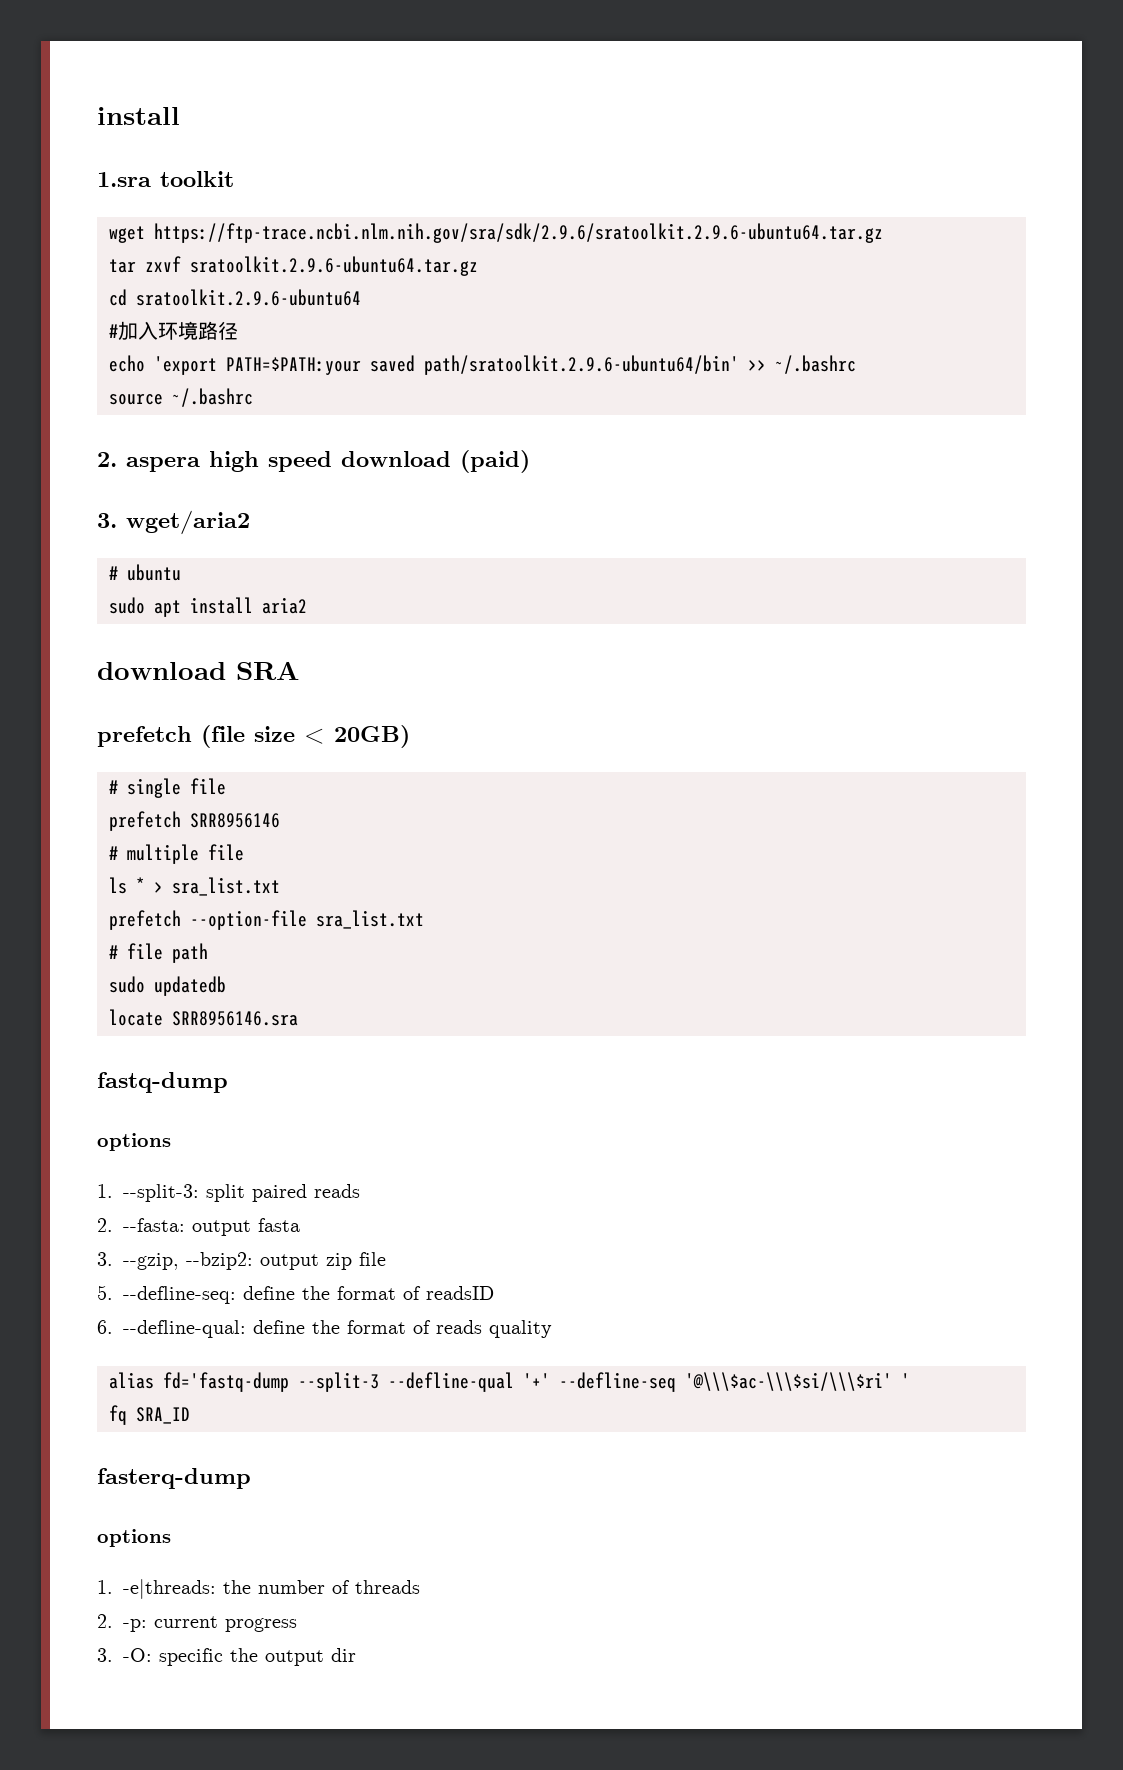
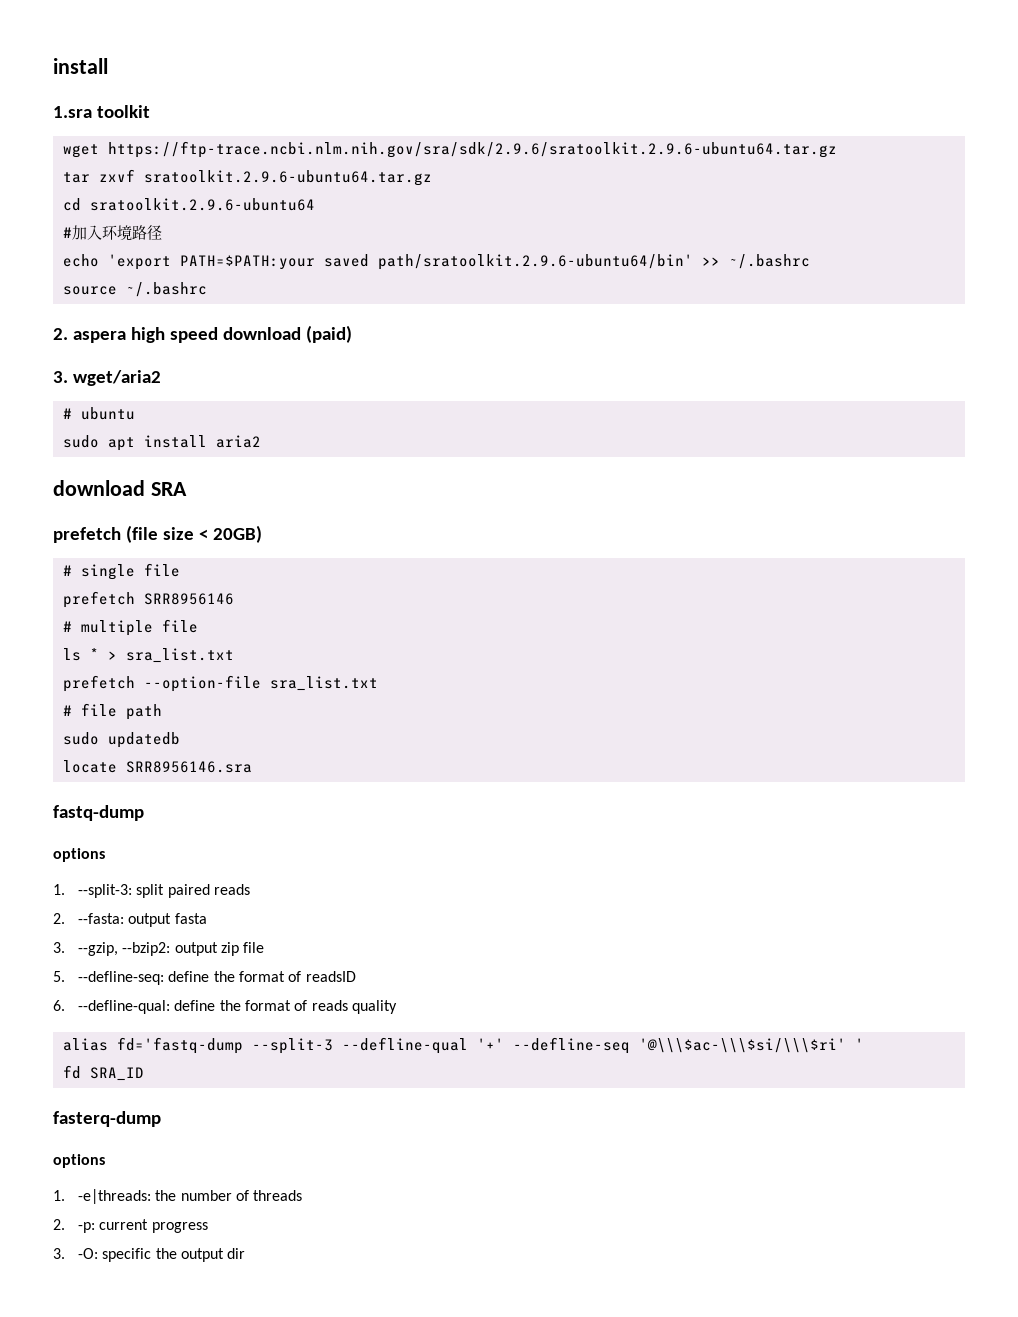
- fq SRA_ID
+ fd SRA_ID

